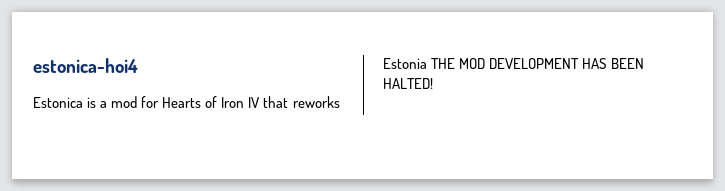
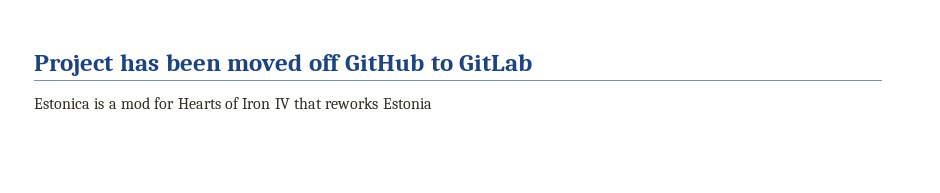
- estonica-hoi4
+ Project has been moved off GitHub to GitLab
- Estonica is a mod for Hearts of Iron IV that reworks Estonia THE MOD DEVELOPMENT HAS BEEN HALTED!
+ Estonica is a mod for Hearts of Iron IV that reworks Estonia

